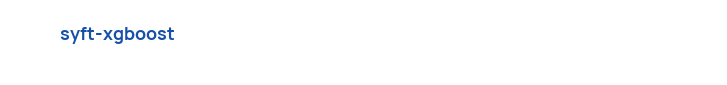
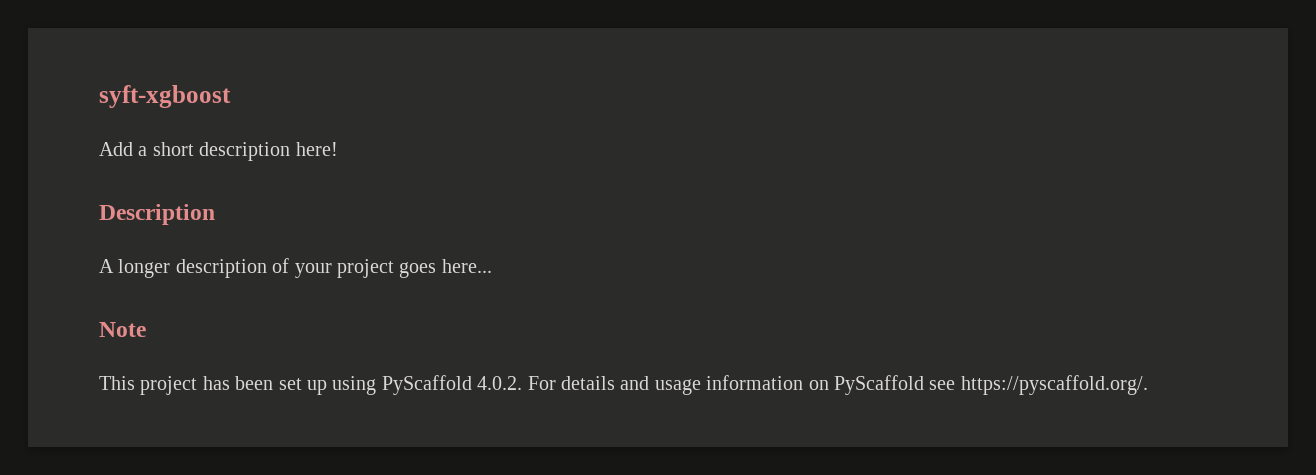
+ Add a short description here!
+ Description
+ A longer description of your project goes here...
+ Note
+ This project has been set up using PyScaffold 4.0.2. For details and usage information on PyScaffold see https://pyscaffold.org/.

